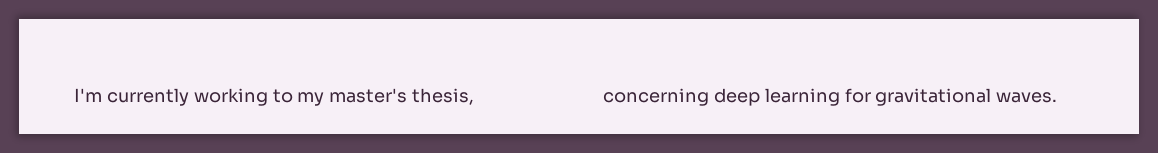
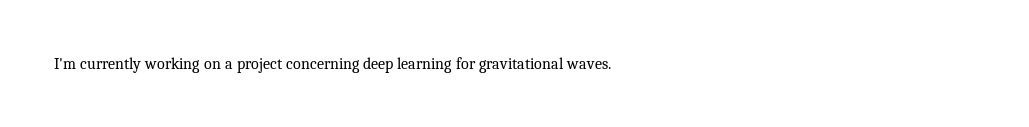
- I'm currently working to my master's thesis, concerning deep learning for gravitational waves.
+ I'm currently working on a project concerning deep learning for gravitational waves.

